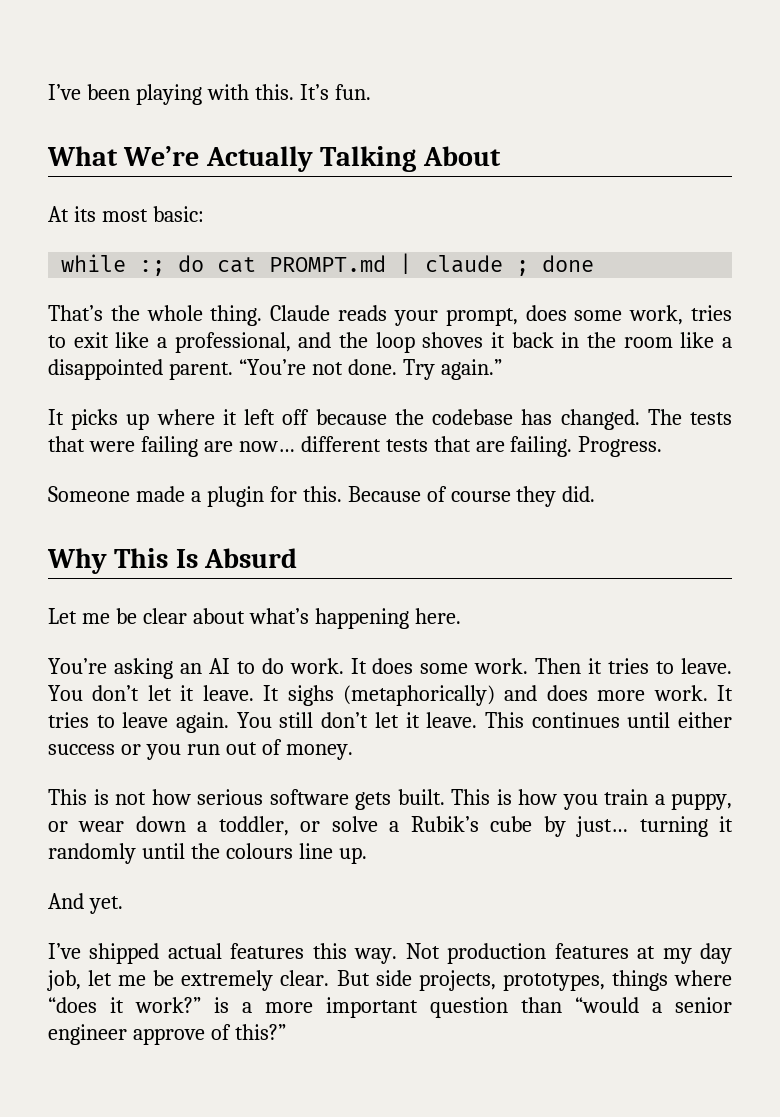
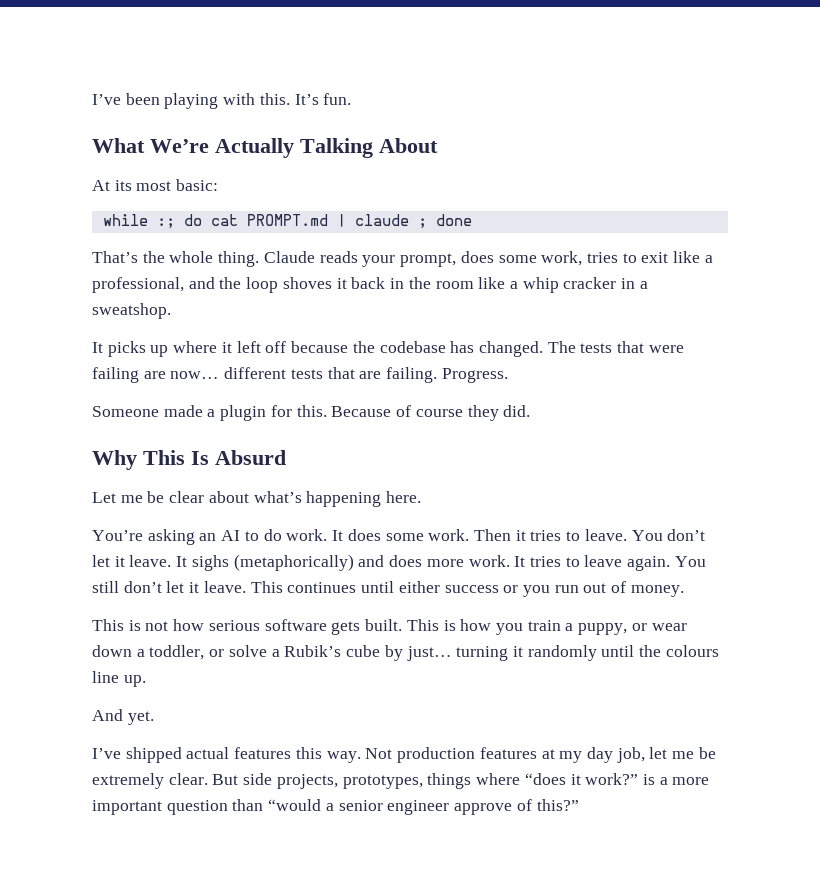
- Claude reads your prompt, does some work, tries to exit like a professional, and the loop shoves it back in the room like a disappointed parent. “You’re not done. Try again.”
+ Claude reads your prompt, does some work, tries to exit like a professional, and the loop shoves it back in the room like a whip cracker in a sweatshop.

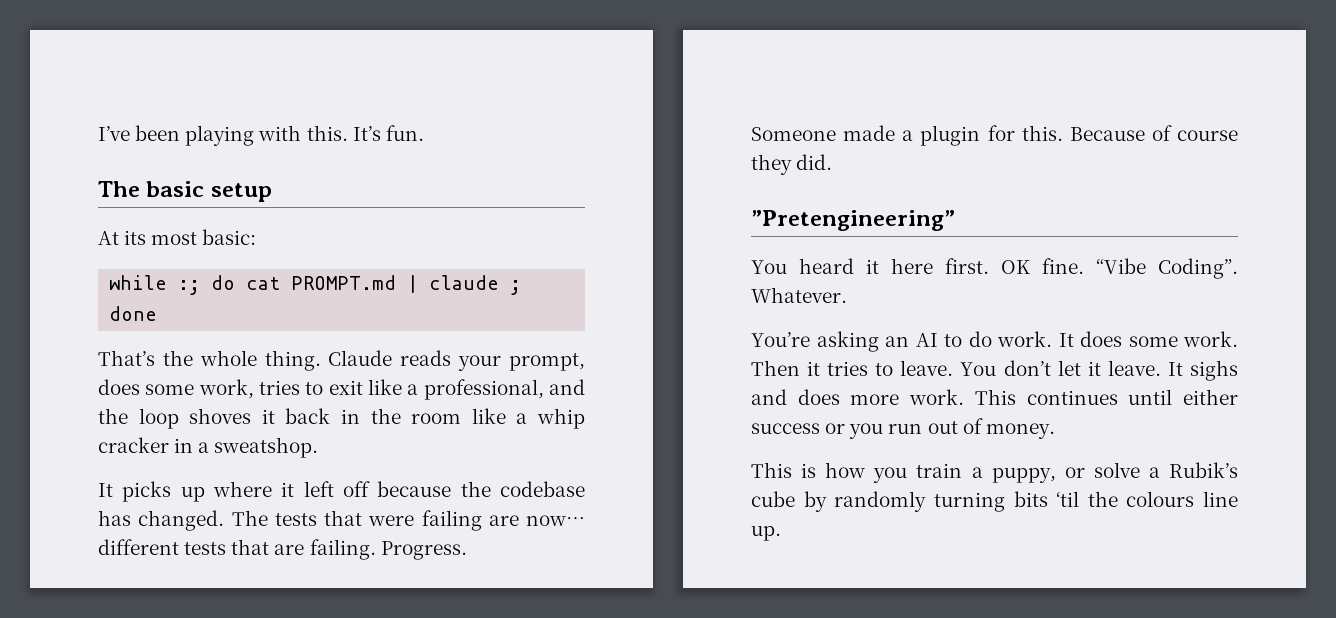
- What We’re Actually Talking About
+ The basic setup
- Why This Is Absurd
- Let me be clear about what’s happening here.
+ ”Pretengineering”
+ You heard it here first. OK fine. “Vibe Coding”. Whatever.
- It sighs (metaphorically) and does more work.
+ It sighs and does more work.
- It tries to leave again. You still don’t let it leave.
- This is not how serious software gets built. This is how you train a puppy, or wear down a toddler, or solve a Rubik’s cube by just… turning it randomly until the colours line up.
+ This is how you train a puppy, or solve a Rubik’s cube by randomly turning bits ‘til the colours line up.
- And yet.
- I’ve shipped actual features this way. Not production features at my day job, let me be extremely clear. But side projects, prototypes, things where “does it work?” is a more important question than “would a senior engineer approve of this?”

